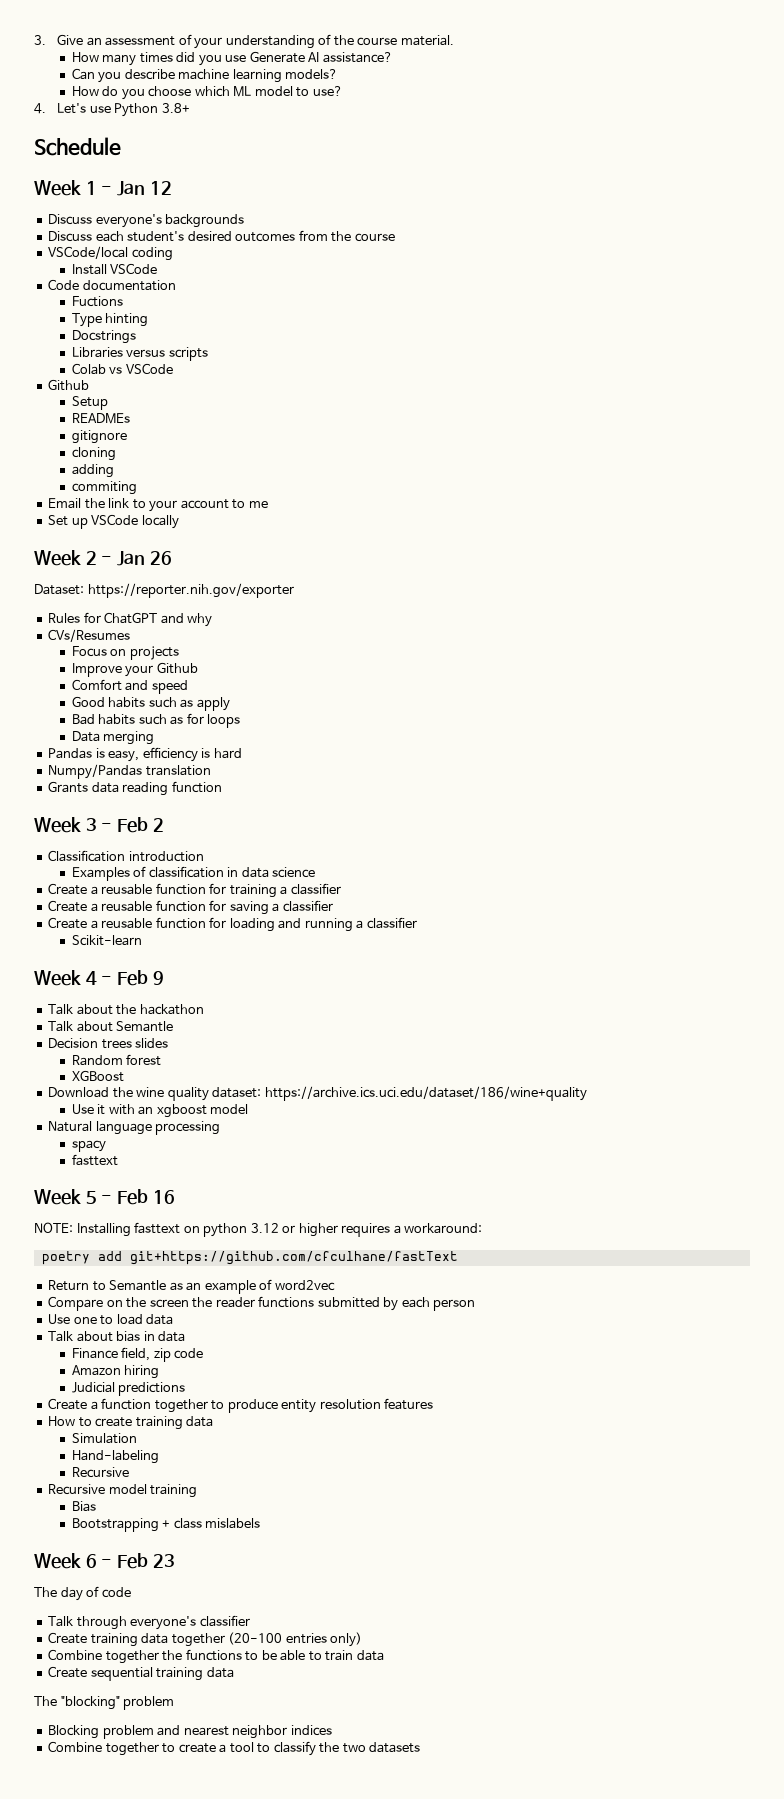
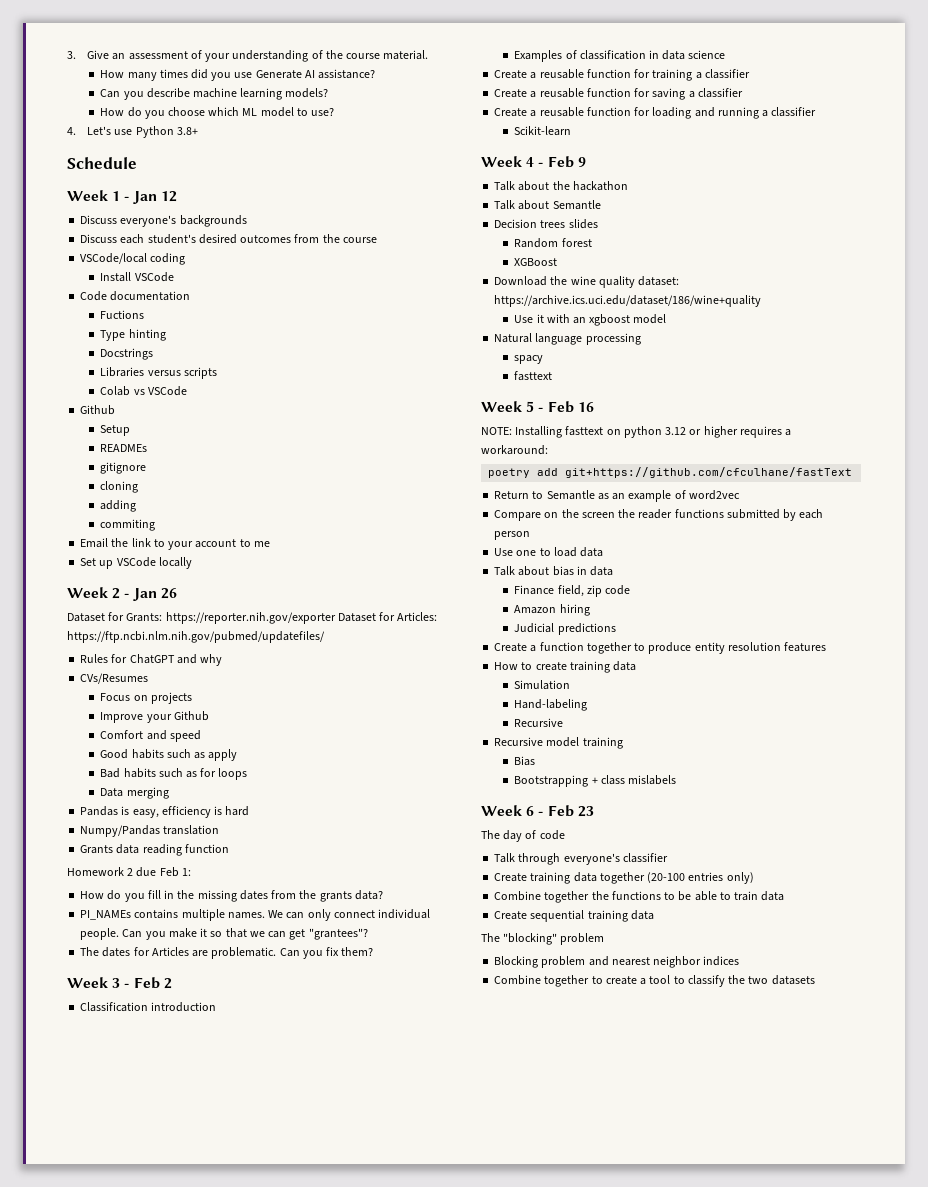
- Dataset: https://reporter.nih.gov/exporter
+ Dataset for Grants: https://reporter.nih.gov/exporter Dataset for Articles: https://ftp.ncbi.nlm.nih.gov/pubmed/updatefiles/
+ Homework 2 due Feb 1:
+ How do you fill in the missing dates from the grants data?
+ PI_NAMEs contains multiple names. We can only connect individual people. Can you make it so that we can get "grantees"?
+ The dates for Articles are problematic. Can you fix them?

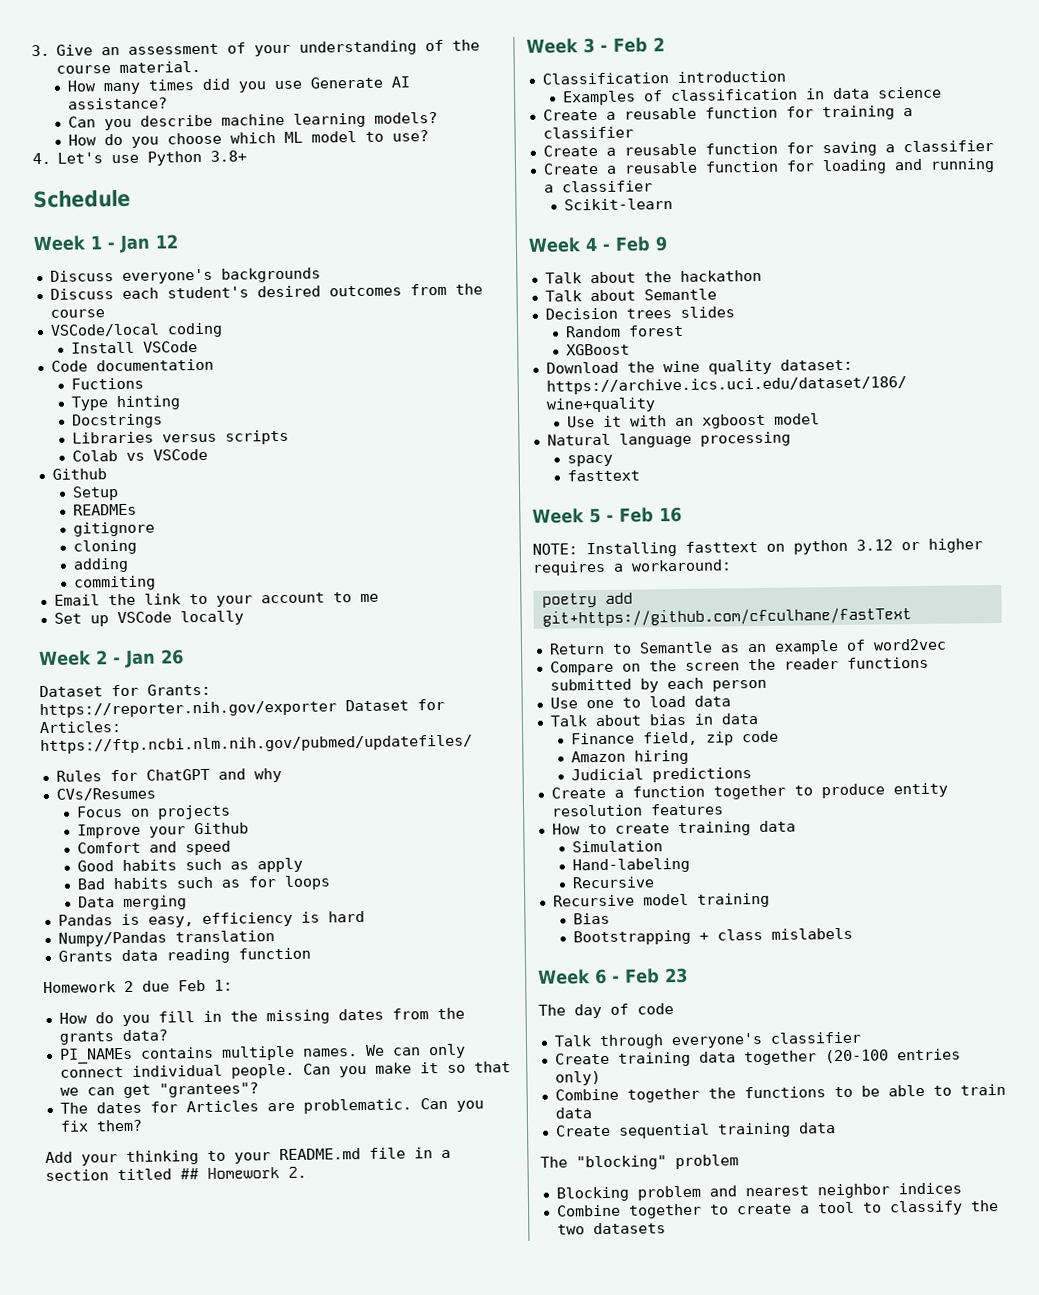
+ Add your thinking to your README.md file in a section titled ## Homework 2.

